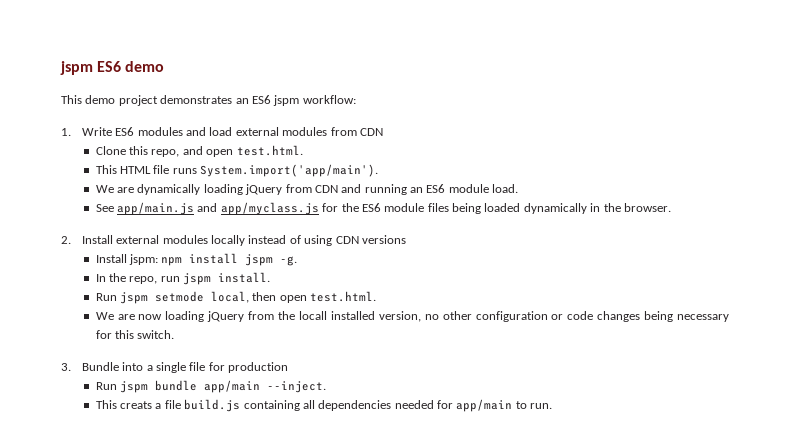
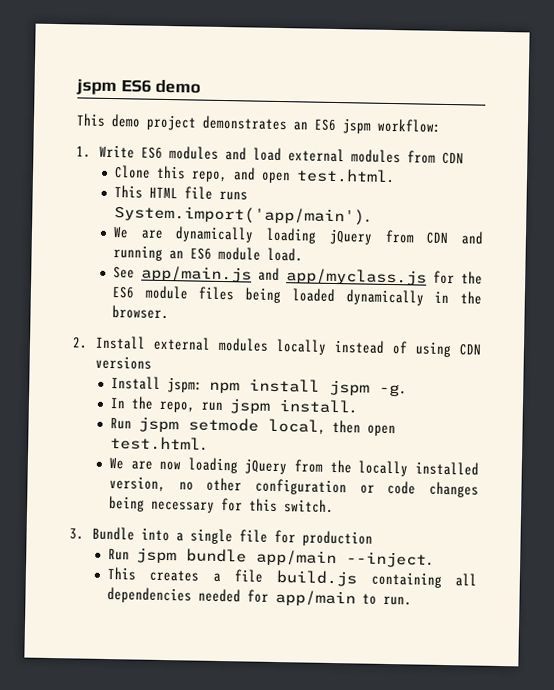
- We are now loading jQuery from the locall installed version, no other configuration or code changes being necessary for this switch.
+ We are now loading jQuery from the locally installed version, no other configuration or code changes being necessary for this switch.
- This creats a file build.js containing all dependencies needed for app/main to run.
+ This creates a file build.js containing all dependencies needed for app/main to run.

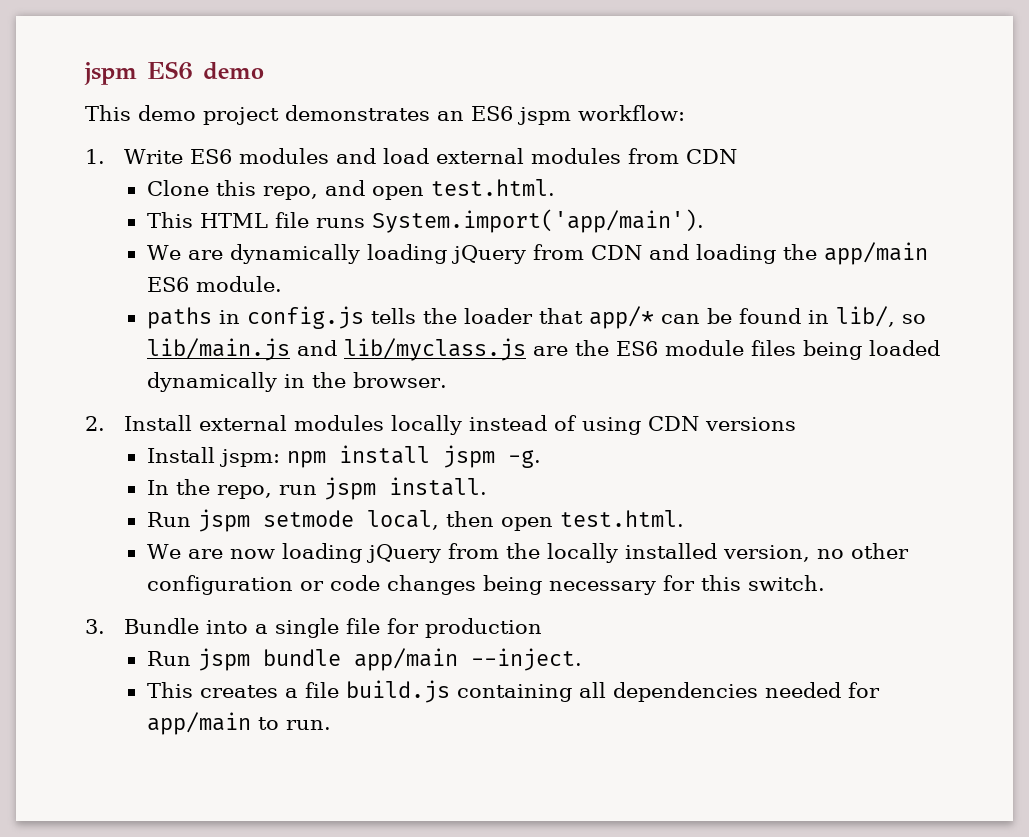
- We are dynamically loading jQuery from CDN and running an ES6 module load.
- See app/main.js and app/myclass.js for the ES6 module files being loaded dynamically in the browser.
+ We are dynamically loading jQuery from CDN and loading the app/main ES6 module.
+ paths in config.js tells the loader that app/* can be found in lib/, so lib/main.js and lib/myclass.js are the ES6 module files being loaded dynamically in the browser.

